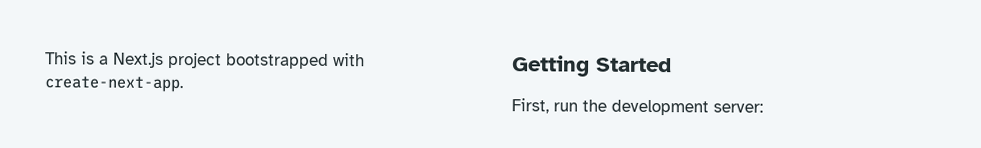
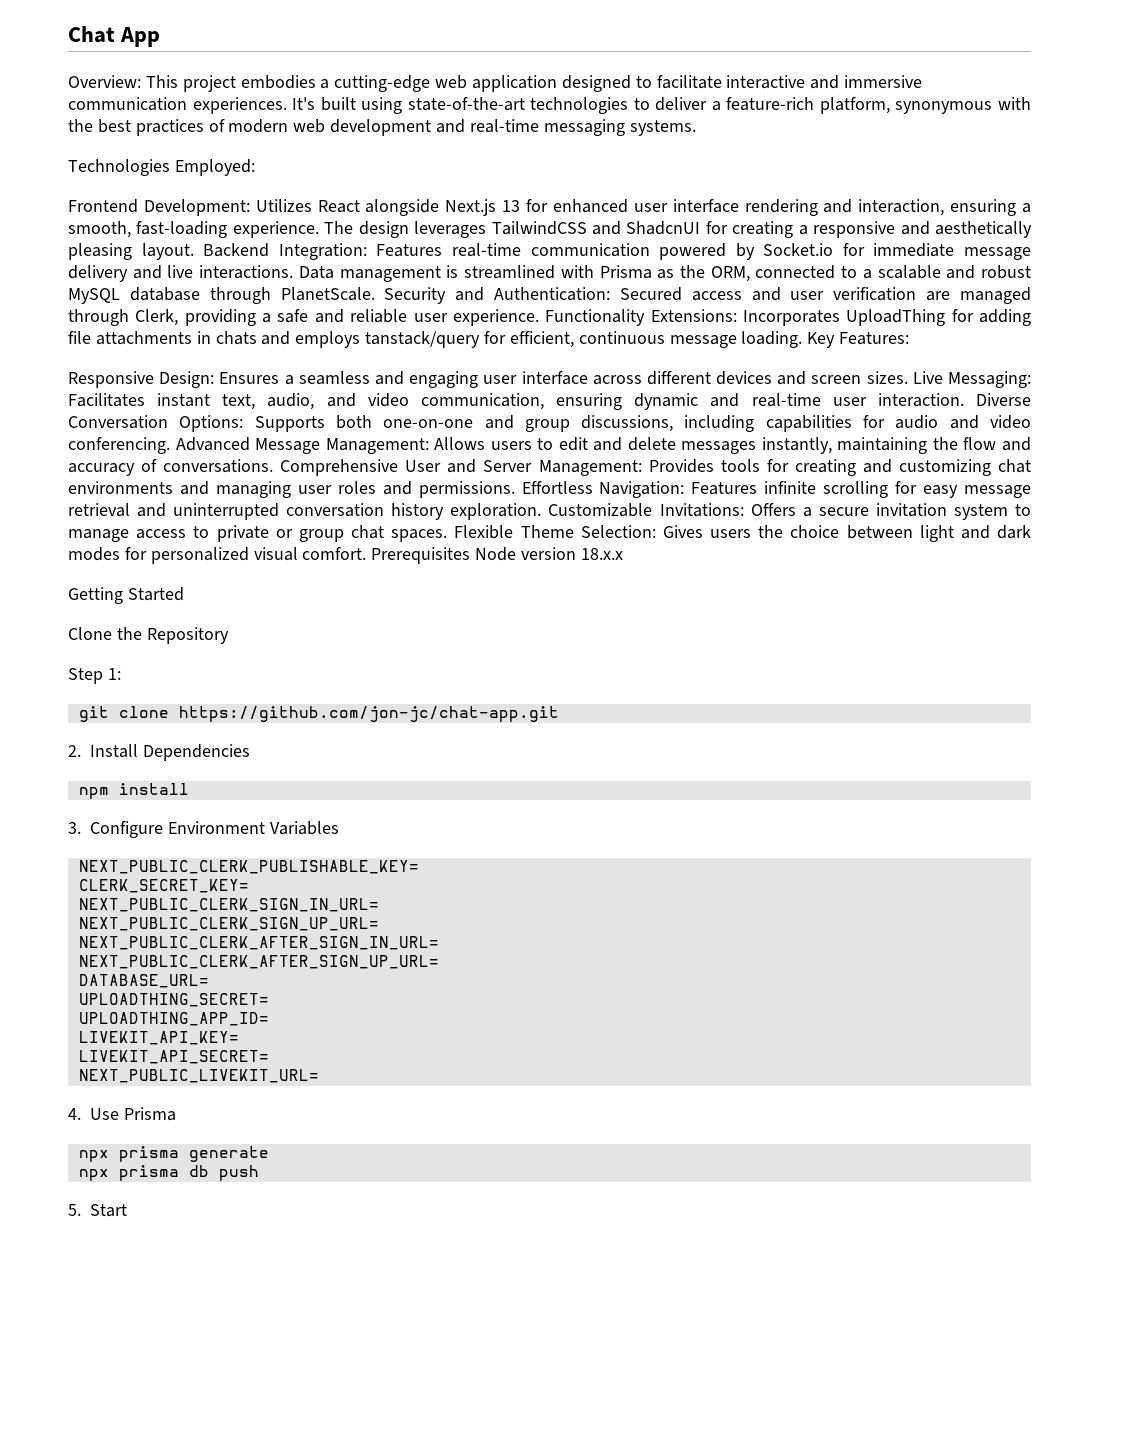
- This is a Next.js project bootstrapped with create-next-app.
+ Chat App
+ Overview: This project embodies a cutting-edge web application designed to facilitate interactive and immersive communication experiences. It's built using state-of-the-art technologies to deliver a feature-rich platform, synonymous with the best practices of modern web development and real-time messaging systems.
+ Technologies Employed:
+ Frontend Development: Utilizes React alongside Next.js 13 for enhanced user interface rendering and interaction, ensuring a smooth, fast-loading experience. The design leverages TailwindCSS and ShadcnUI for creating a responsive and aesthetically pleasing layout. Backend Integration: Features real-time communication powered by Socket.io for immediate message delivery and live interactions. Data management is streamlined with Prisma as the ORM, connected to a scalable and robust MySQL database through PlanetScale. Security and Authentication: Secured access and user verification are managed through Clerk, providing a safe and reliable user experience. Functionality Extensions: Incorporates UploadThing for adding file attachments in chats and employs tanstack/query for efficient, continuous message loading. Key Features:
+ Responsive Design: Ensures a seamless and engaging user interface across different devices and screen sizes. Live Messaging: Facilitates instant text, audio, and video communication, ensuring dynamic and real-time user interaction. Diverse Conversation Options: Supports both one-on-one and group discussions, including capabilities for audio and video conferencing. Advanced Message Management: Allows users to edit and delete messages instantly, maintaining the flow and accuracy of conversations. Comprehensive User and Server Management: Provides tools for creating and customizing chat environments and managing user roles and permissions. Effortless Navigation: Features infinite scrolling for easy message retrieval and uninterrupted conversation history exploration. Customizable Invitations: Offers a secure invitation system to manage access to private or group chat spaces. Flexible Theme Selection: Gives users the choice between light and dark modes for personalized visual comfort. Prerequisites Node version 18.x.x
  Getting Started
- First, run the development server:
+ Clone the Repository
+ Step 1:
+ git clone https://github.com/jon-jc/chat-app.git
+ 2. Install Dependencies
+ npm install
+ 3. Configure Environment Variables
+ NEXT_PUBLIC_CLERK_PUBLISHABLE_KEY=
+ CLERK_SECRET_KEY=
+ NEXT_PUBLIC_CLERK_SIGN_IN_URL=
+ NEXT_PUBLIC_CLERK_SIGN_UP_URL=
+ NEXT_PUBLIC_CLERK_AFTER_SIGN_IN_URL=
+ NEXT_PUBLIC_CLERK_AFTER_SIGN_UP_URL=
+ DATABASE_URL=
+ UPLOADTHING_SECRET=
+ UPLOADTHING_APP_ID=
+ LIVEKIT_API_KEY=
+ LIVEKIT_API_SECRET=
+ NEXT_PUBLIC_LIVEKIT_URL=
+ 4. Use Prisma
+ npx prisma generate
+ npx prisma db push
+ 5. Start

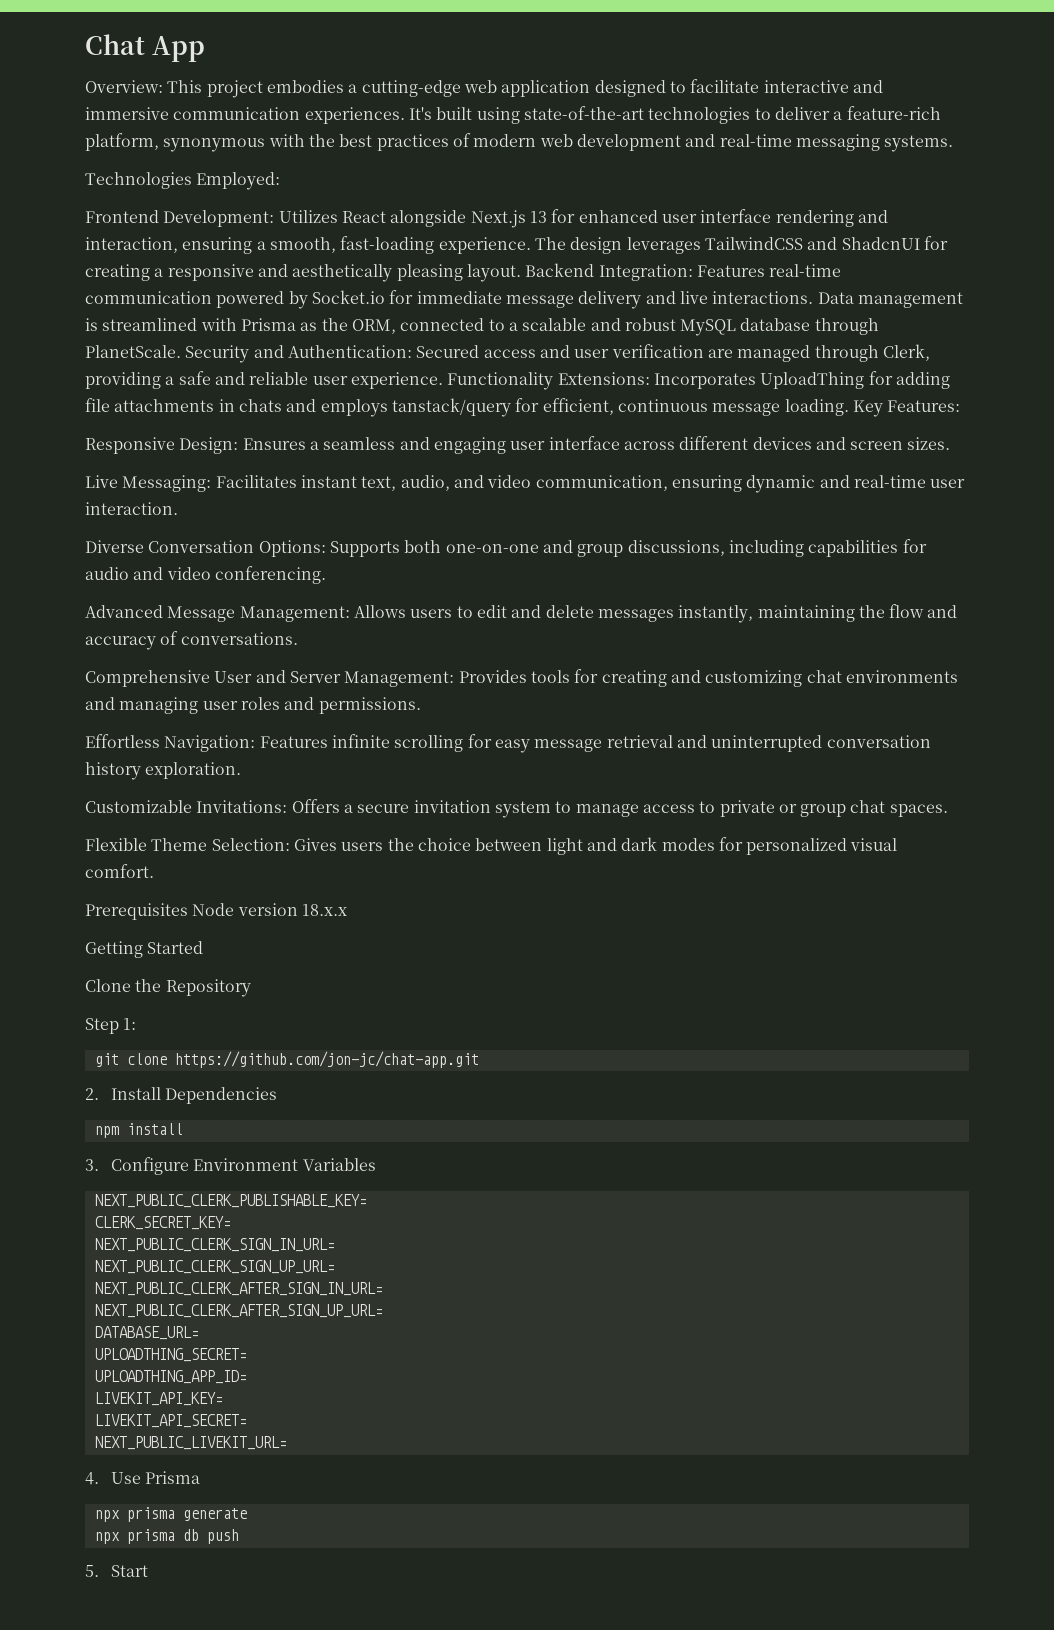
- Ensures a seamless and engaging user interface across different devices and screen sizes. Live Messaging:
+ Ensures a seamless and engaging user interface across different devices and screen sizes.
+ Live Messaging:
- Facilitates instant text, audio, and video communication, ensuring dynamic and real-time user interaction. Diverse Conversation Options:
+ Facilitates instant text, audio, and video communication, ensuring dynamic and real-time user interaction.
+ Diverse Conversation Options:
- Supports both one-on-one and group discussions, including capabilities for audio and video conferencing. Advanced Message Management:
+ Supports both one-on-one and group discussions, including capabilities for audio and video conferencing.
+ Advanced Message Management:
- Allows users to edit and delete messages instantly, maintaining the flow and accuracy of conversations. Comprehensive User and Server Management:
+ Allows users to edit and delete messages instantly, maintaining the flow and accuracy of conversations.
+ Comprehensive User and Server Management:
- Provides tools for creating and customizing chat environments and managing user roles and permissions. Effortless Navigation:
+ Provides tools for creating and customizing chat environments and managing user roles and permissions.
+ Effortless Navigation:
- Features infinite scrolling for easy message retrieval and uninterrupted conversation history exploration. Customizable Invitations:
+ Features infinite scrolling for easy message retrieval and uninterrupted conversation history exploration.
+ Customizable Invitations:
- Offers a secure invitation system to manage access to private or group chat spaces. Flexible Theme Selection:
+ Offers a secure invitation system to manage access to private or group chat spaces.
+ Flexible Theme Selection:
- Gives users the choice between light and dark modes for personalized visual comfort. Prerequisites Node version 18.x.x
+ Gives users the choice between light and dark modes for personalized visual comfort.
+ Prerequisites Node version 18.x.x

